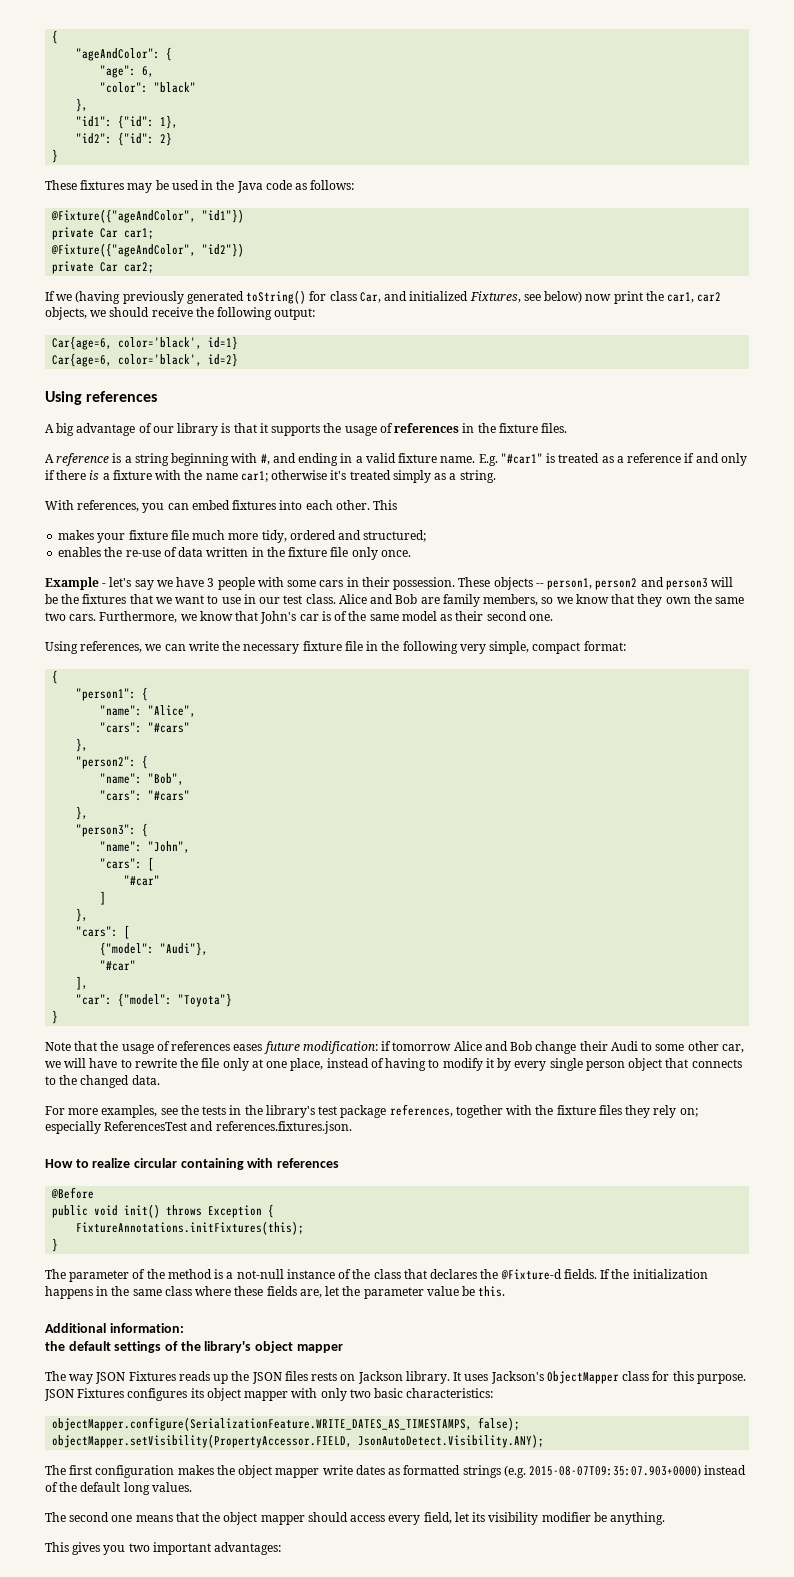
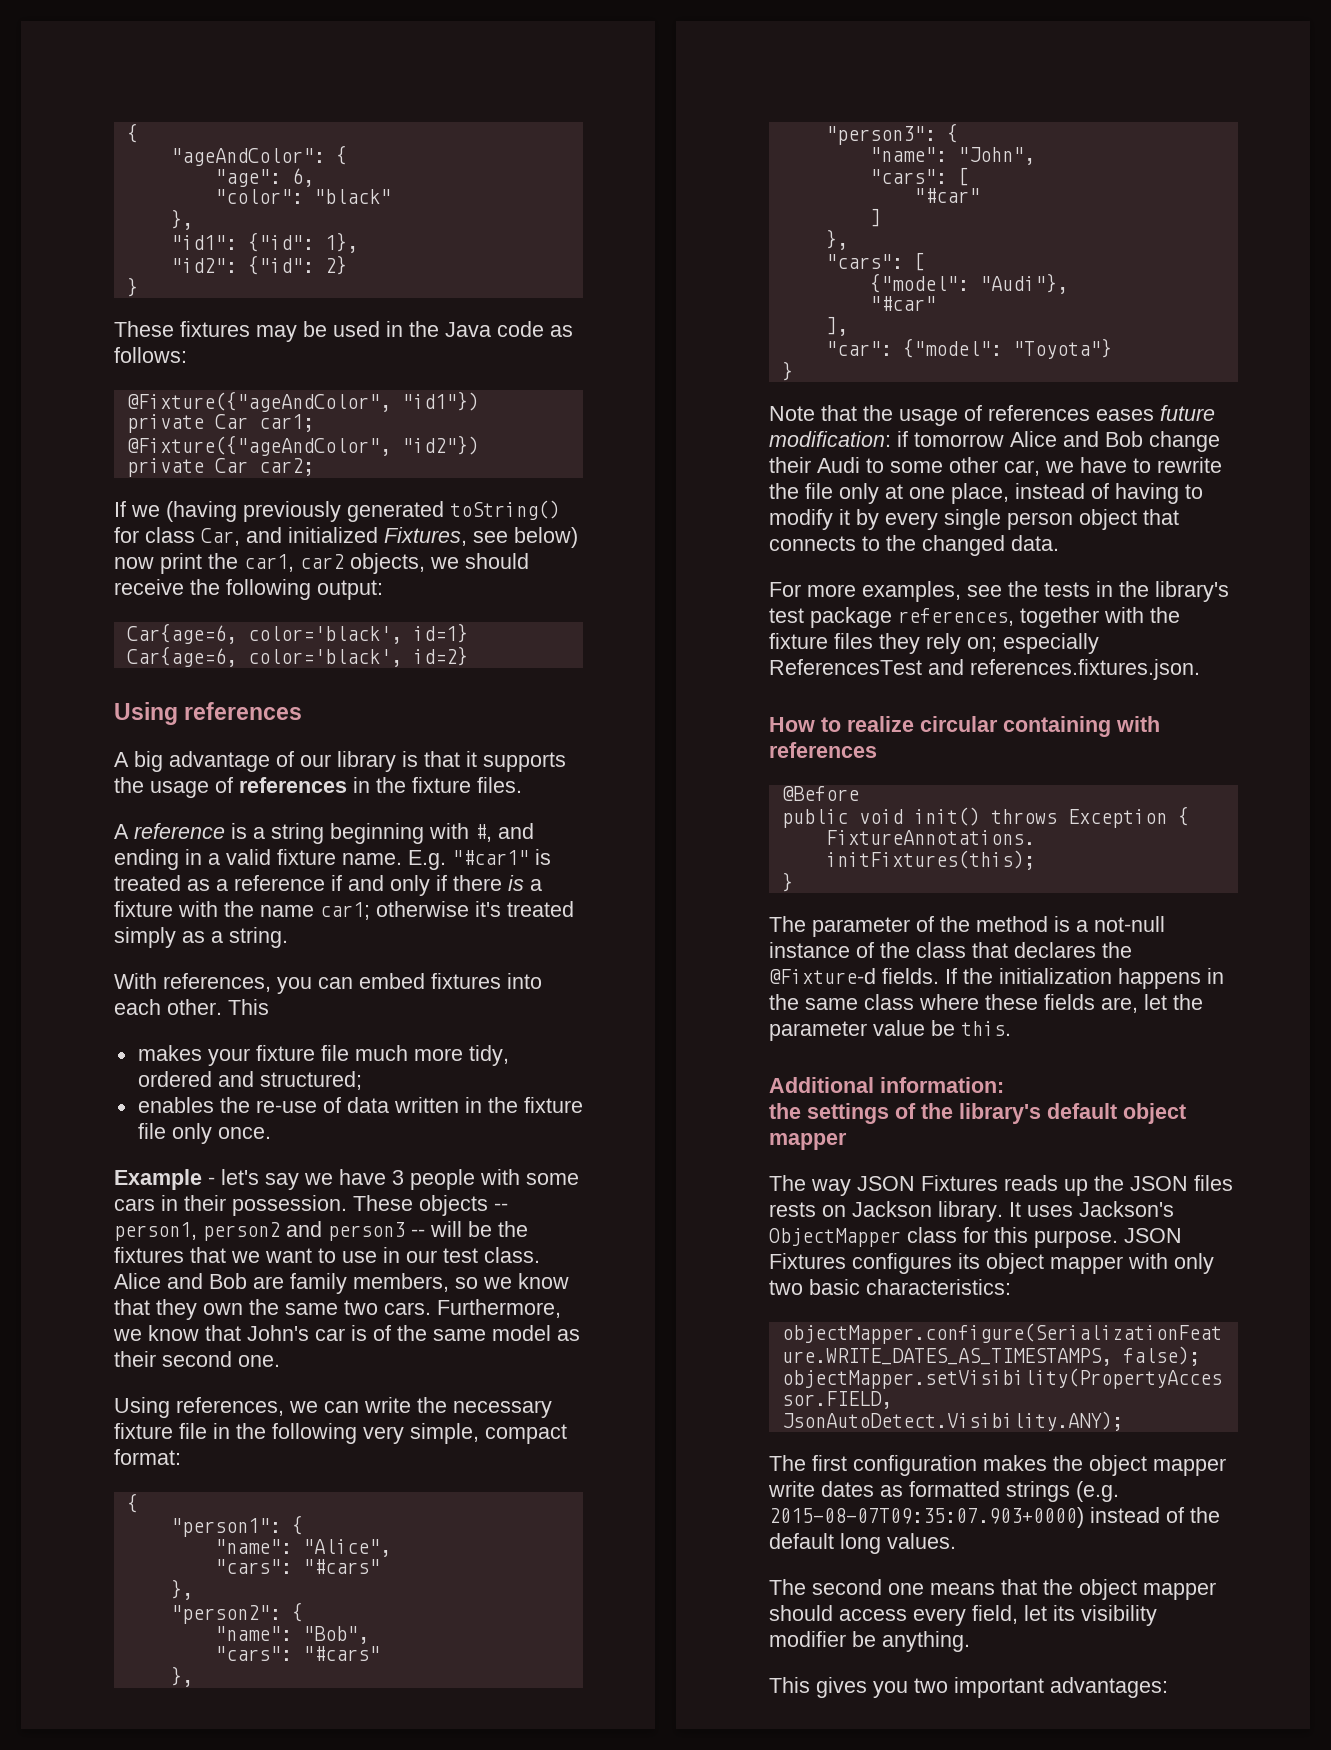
- These objects -- person1, person2 and person3 will be the fixtures that we want to use in our test class.
+ These objects -- person1, person2 and person3 -- will be the fixtures that we want to use in our test class.
- Note that the usage of references eases future modification: if tomorrow Alice and Bob change their Audi to some other car, we will have to rewrite the file only at one place, instead of having to modify it by every single person object that connects to the changed data.
+ Note that the usage of references eases future modification: if tomorrow Alice and Bob change their Audi to some other car, we have to rewrite the file only at one place, instead of having to modify it by every single person object that connects to the changed data.
- the default settings of the library's object mapper
+ the settings of the library's default object mapper

